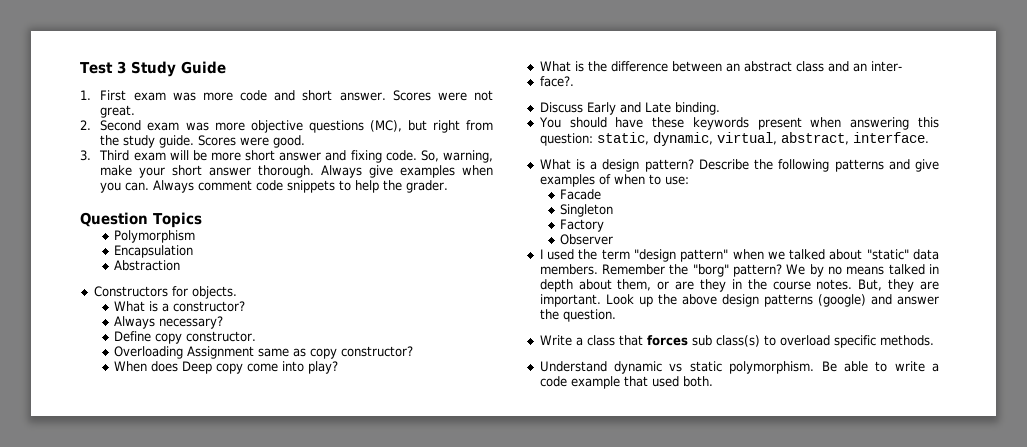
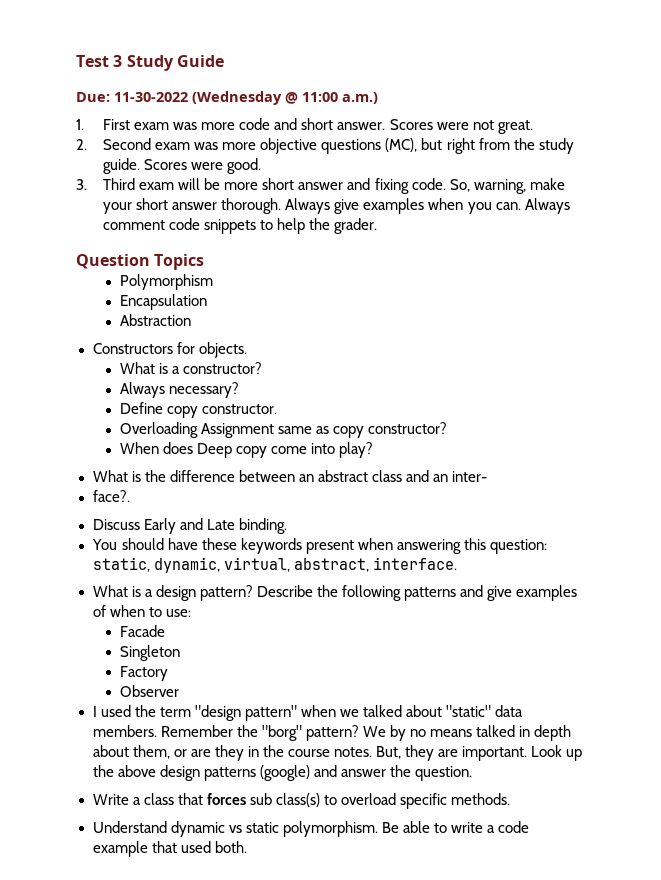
+ Due: 11-30-2022 (Wednesday @ 11:00 a.m.)

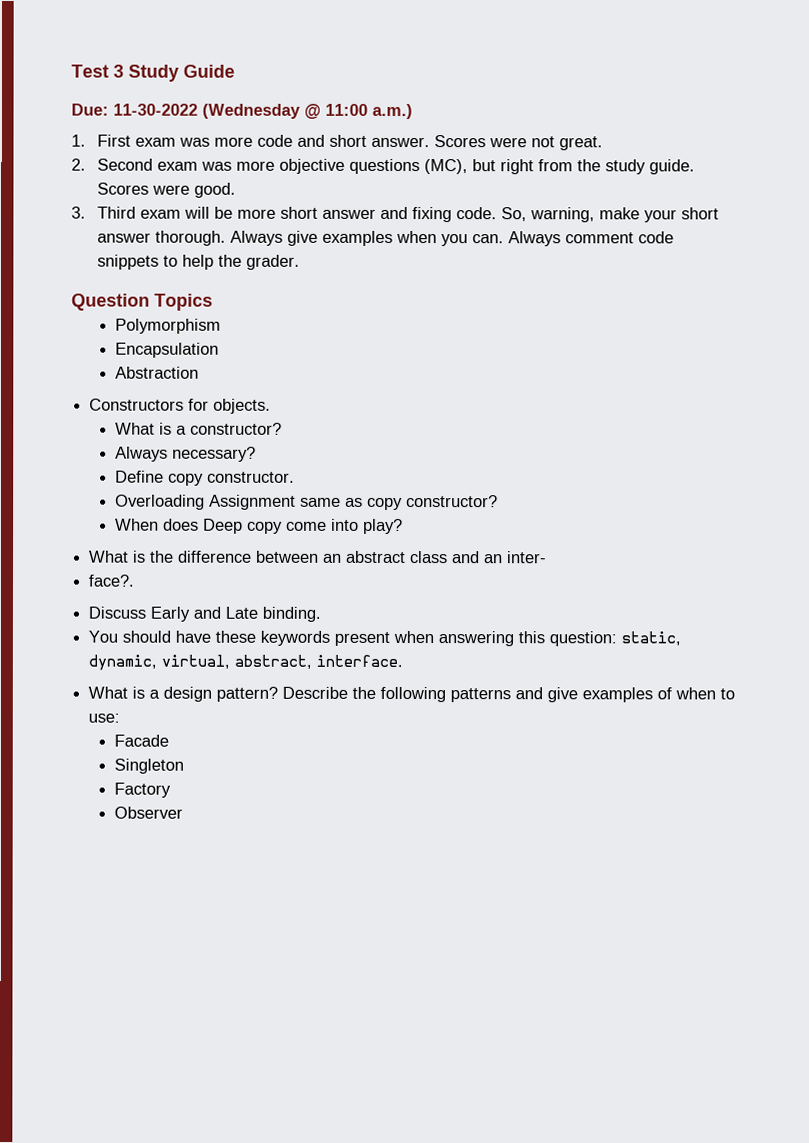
- I used the term "design pattern" when we talked about "static" data members. Remember the "borg" pattern? We by no means talked in depth about them, or are they in the course notes. But, they are important. Look up the above design patterns (google) and answer the question.
- Write a class that forces sub class(s) to overload specific methods.
- Understand dynamic vs static polymorphism. Be able to write a code example that used both.

